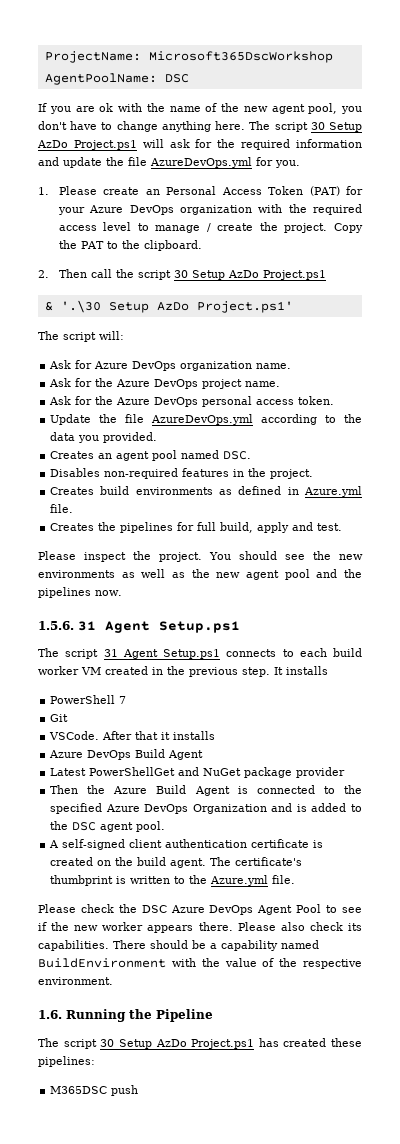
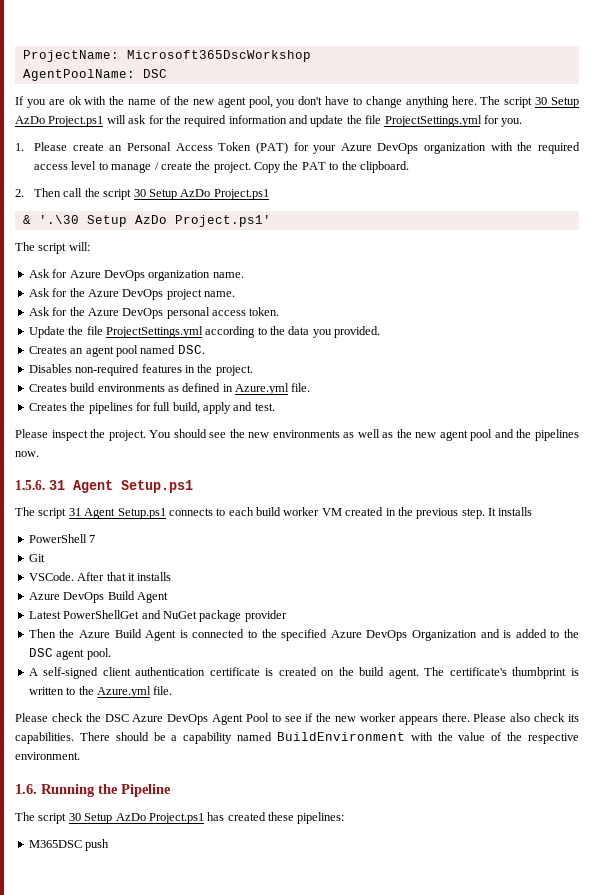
- The script 30 Setup AzDo Project.ps1 will ask for the required information and update the file AzureDevOps.yml for you.
+ The script 30 Setup AzDo Project.ps1 will ask for the required information and update the file ProjectSettings.yml for you.
- Update the file AzureDevOps.yml according to the data you provided.
+ Update the file ProjectSettings.yml according to the data you provided.

